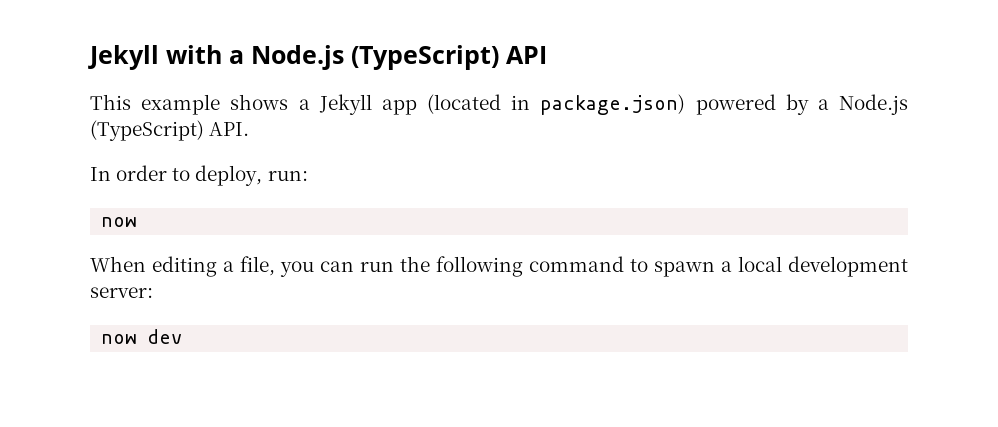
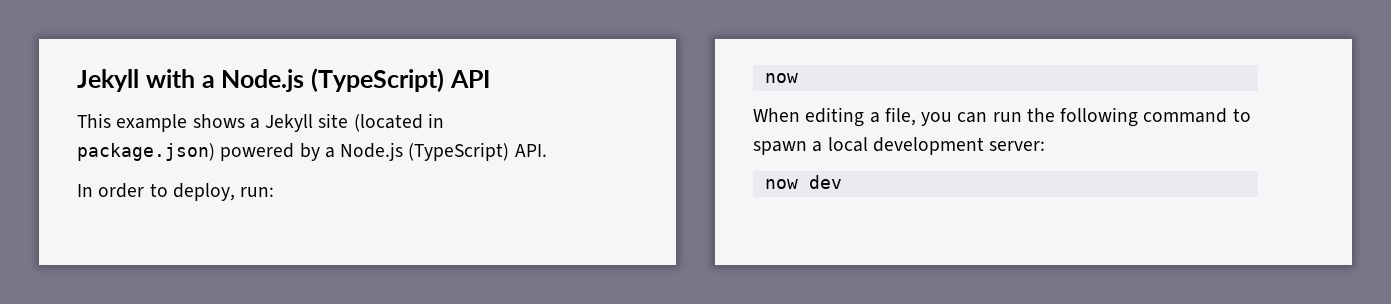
- This example shows a Jekyll app (located in package.json) powered by a Node.js (TypeScript) API.
+ This example shows a Jekyll site (located in package.json) powered by a Node.js (TypeScript) API.

